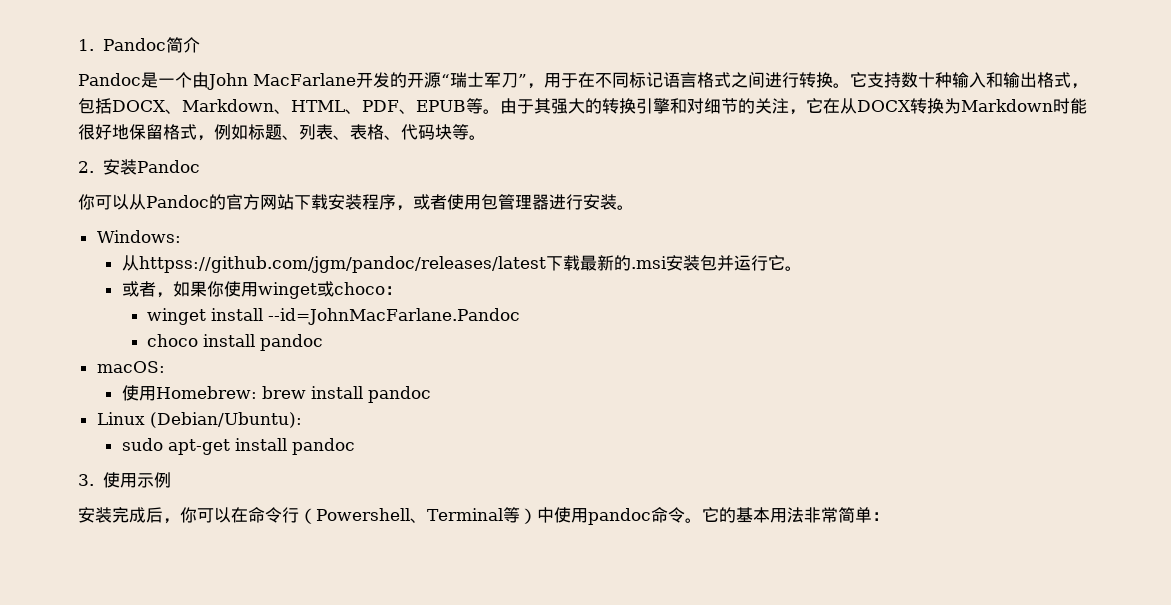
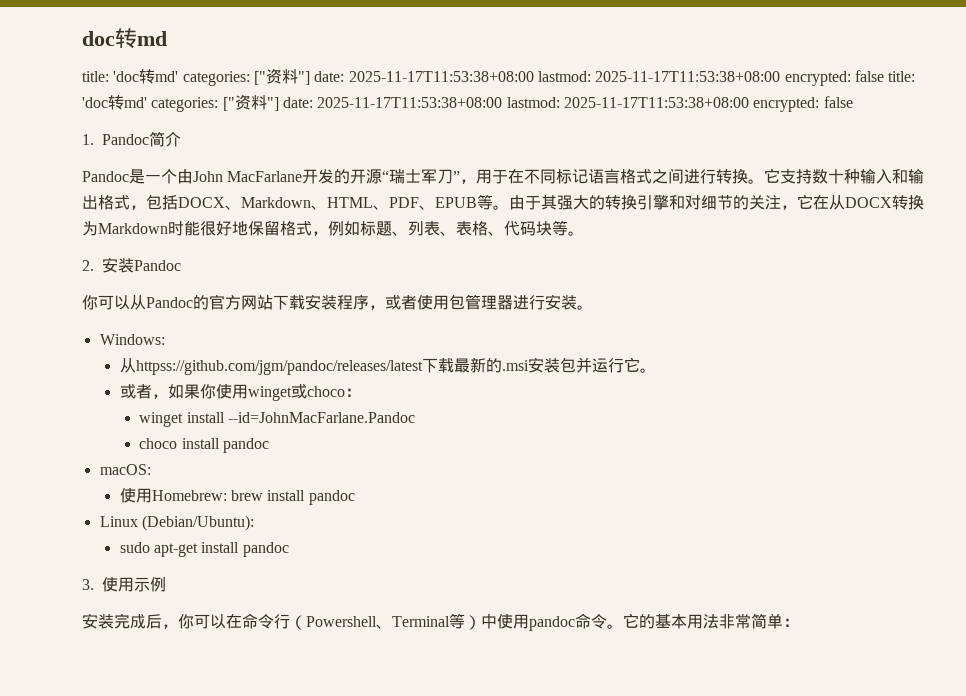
+ doc转md
+ title: 'doc转md' categories: ["资料"] date: 2025-11-17T11:53:38+08:00 lastmod: 2025-11-17T11:53:38+08:00 encrypted: false title: 'doc转md' categories: ["资料"] date: 2025-11-17T11:53:38+08:00 lastmod: 2025-11-17T11:53:38+08:00 encrypted: false

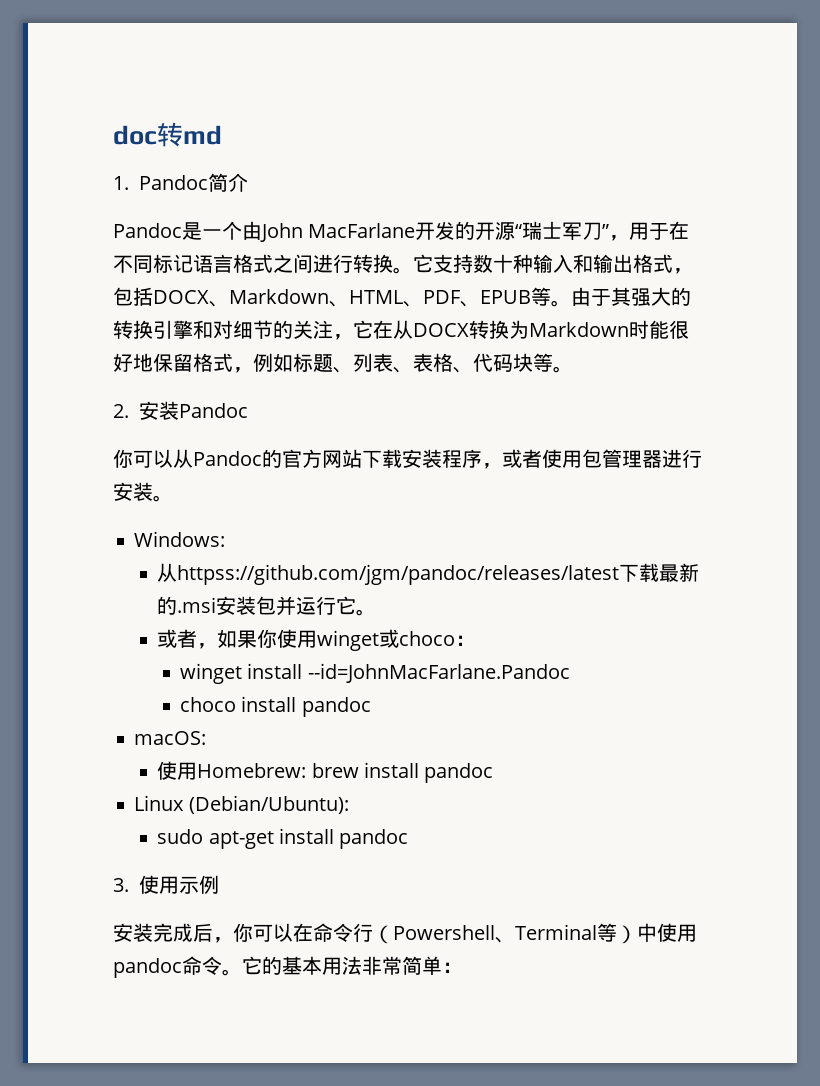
- title: 'doc转md' categories: ["资料"] date: 2025-11-17T11:53:38+08:00 lastmod: 2025-11-17T11:53:38+08:00 encrypted: false title: 'doc转md' categories: ["资料"] date: 2025-11-17T11:53:38+08:00 lastmod: 2025-11-17T11:53:38+08:00 encrypted: false

